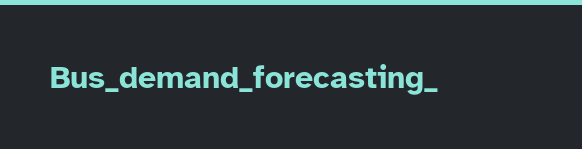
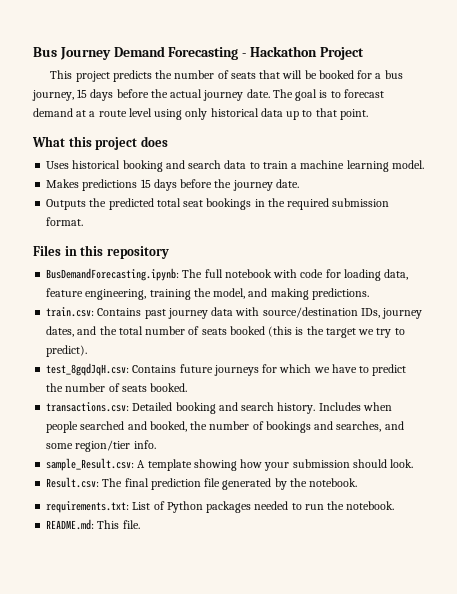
- Bus_demand_forecasting_
+ Bus Journey Demand Forecasting - Hackathon Project
+ This project predicts the number of seats that will be booked for a bus journey, 15 days before the actual journey date. The goal is to forecast demand at a route level using only historical data up to that point.
+ What this project does
+ Uses historical booking and search data to train a machine learning model.
+ Makes predictions 15 days before the journey date.
+ Outputs the predicted total seat bookings in the required submission format.
+ Files in this repository
+ BusDemandForecasting.ipynb: The full notebook with code for loading data, feature engineering, training the model, and making predictions.
+ train.csv: Contains past journey data with source/destination IDs, journey dates, and the total number of seats booked (this is the target we try to predict).
+ test_8gqdJqH.csv: Contains future journeys for which we have to predict the number of seats booked.
+ transactions.csv: Detailed booking and search history. Includes when people searched and booked, the number of bookings and searches, and some region/tier info.
+ sample_Result.csv: A template showing how your submission should look.
+ Result.csv: The final prediction file generated by the notebook.
+ requirements.txt: List of Python packages needed to run the notebook.
+ README.md: This file.

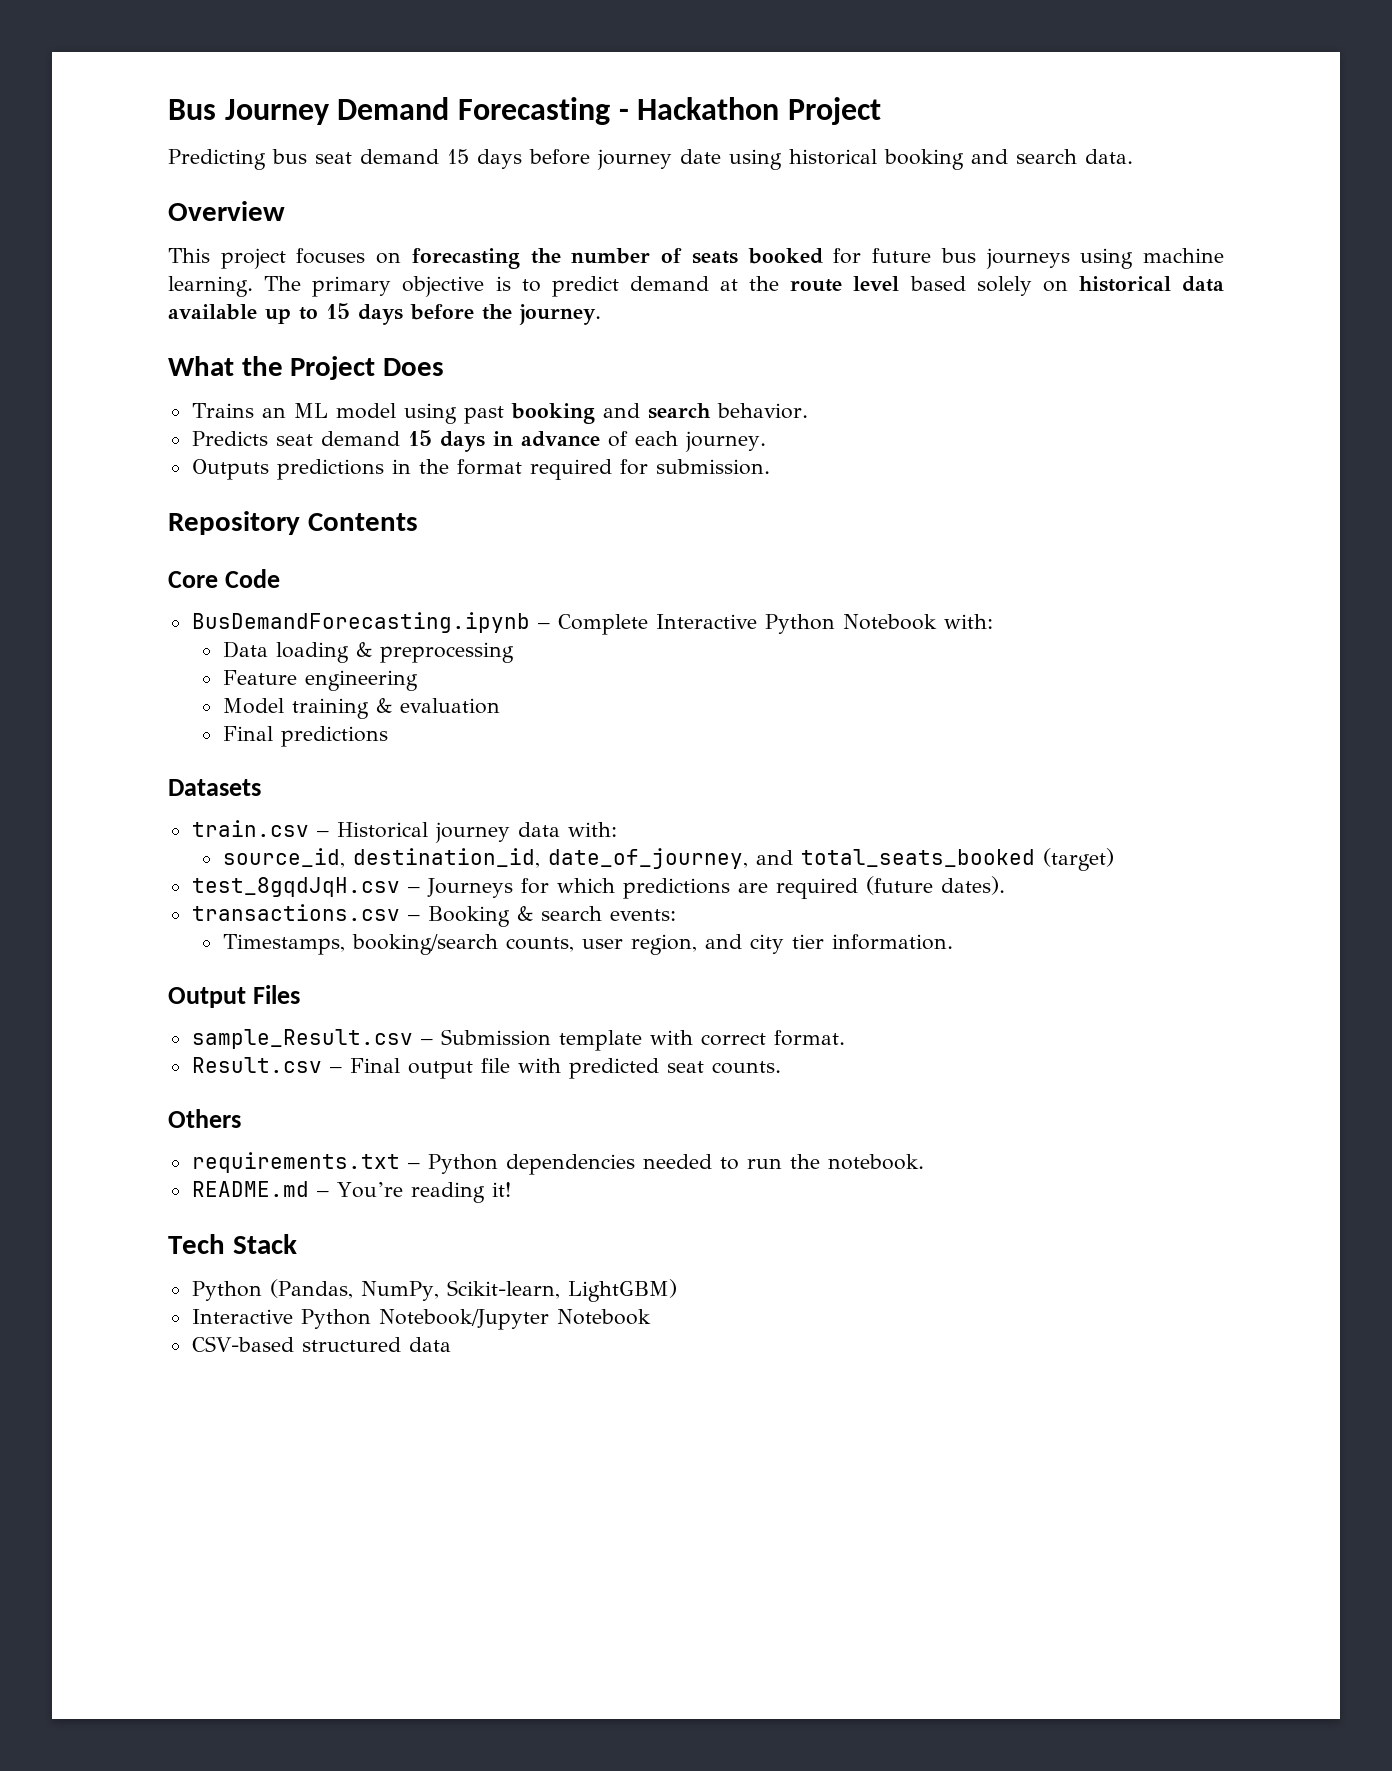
+ Predicting bus seat demand 15 days before journey date using historical booking and search data.
+ Overview
- This project predicts the number of seats that will be booked for a bus journey, 15 days before the actual journey date. The goal is to forecast demand at a route level using only historical data up to that point.
- What this project does
- Uses historical booking and search data to train a machine learning model.
- Makes predictions 15 days before the journey date.
- Outputs the predicted total seat bookings in the required submission format.
- Files in this repository
- BusDemandForecasting.ipynb: The full notebook with code for loading data, feature engineering, training the model, and making predictions.
- train.csv: Contains past journey data with source/destination IDs, journey dates, and the total number of seats booked (this is the target we try to predict).
- test_8gqdJqH.csv: Contains future journeys for which we have to predict the number of seats booked.
- transactions.csv: Detailed booking and search history. Includes when people searched and booked, the number of bookings and searches, and some region/tier info.
- sample_Result.csv: A template showing how your submission should look.
- Result.csv: The final prediction file generated by the notebook.
- requirements.txt: List of Python packages needed to run the notebook.
+ This project focuses on forecasting the number of seats booked for future bus journeys using machine learning. The primary objective is to predict demand at the route level based solely on historical data available up to 15 days before the journey.
+ What the Project Does
+ Trains an ML model using past booking and search behavior.
+ Predicts seat demand 15 days in advance of each journey.
+ Outputs predictions in the format required for submission.
+ Repository Contents
+ Core Code
+ BusDemandForecasting.ipynb – Complete Interactive Python Notebook with:
+ Data loading & preprocessing
+ Feature engineering
+ Model training & evaluation
+ Final predictions
+ Datasets
+ train.csv – Historical journey data with:
+ source_id, destination_id, date_of_journey, and total_seats_booked (target)
+ test_8gqdJqH.csv – Journeys for which predictions are required (future dates).
+ transactions.csv – Booking & search events:
+ Timestamps, booking/search counts, user region, and city tier information.
+ Output Files
+ sample_Result.csv – Submission template with correct format.
+ Result.csv – Final output file with predicted seat counts.
+ Others
+ requirements.txt – Python dependencies needed to run the notebook.
- README.md: This file.
+ README.md – You’re reading it!
+ Tech Stack
+ Python (Pandas, NumPy, Scikit-learn, LightGBM)
+ Interactive Python Notebook/Jupyter Notebook
+ CSV-based structured data

